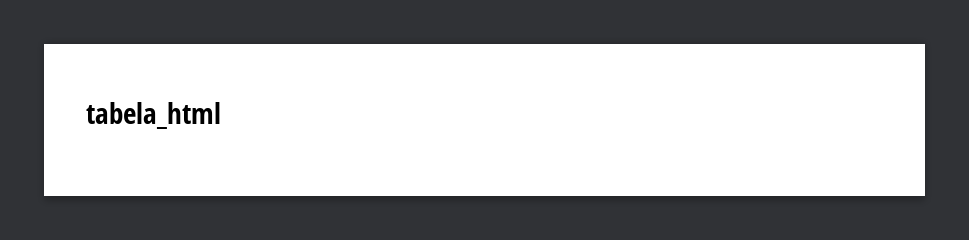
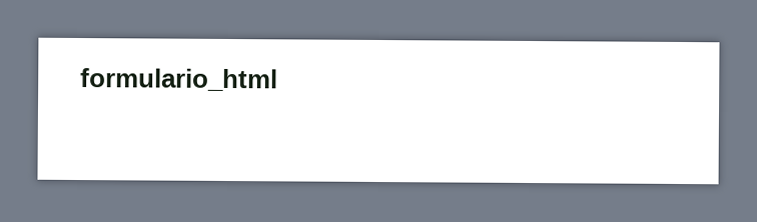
- tabela_html
+ formulario_html

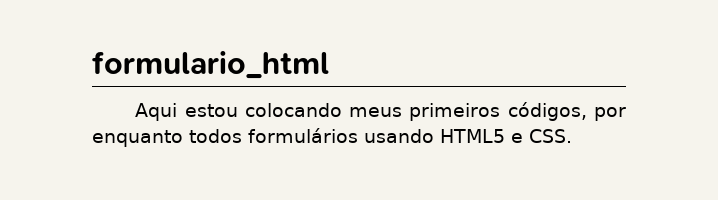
+ Aqui estou colocando meus primeiros códigos, por enquanto todos formulários usando HTML5 e CSS.

